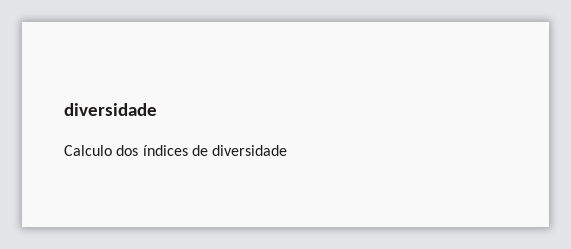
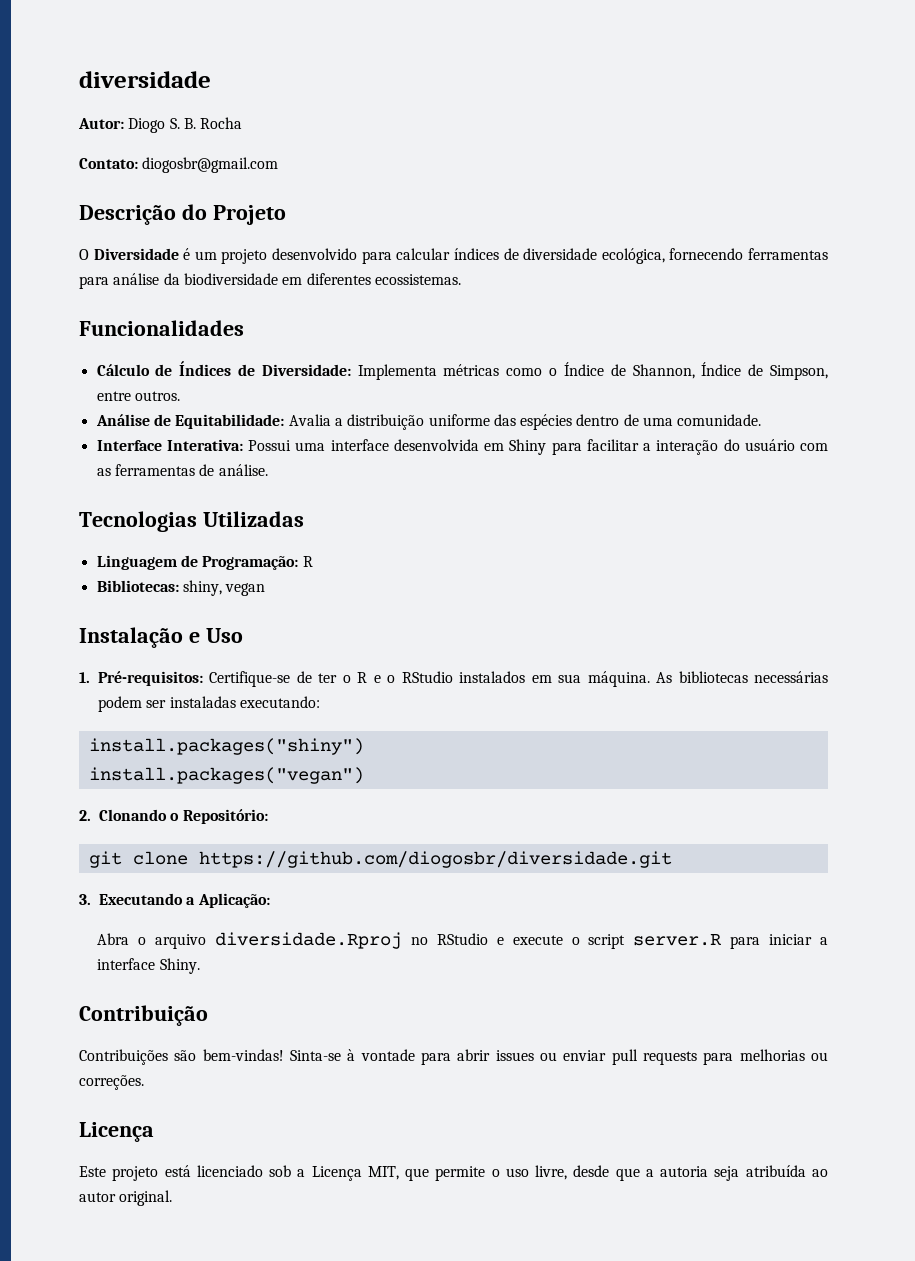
- Calculo dos índices de diversidade
+ Autor: Diogo S. B. Rocha
+ Contato: diogosbr@gmail.com
+ Descrição do Projeto
+ O Diversidade é um projeto desenvolvido para calcular índices de diversidade ecológica, fornecendo ferramentas para análise da biodiversidade em diferentes ecossistemas.
+ Funcionalidades
+ Cálculo de Índices de Diversidade: Implementa métricas como o Índice de Shannon, Índice de Simpson, entre outros.
+ Análise de Equitabilidade: Avalia a distribuição uniforme das espécies dentro de uma comunidade.
+ Interface Interativa: Possui uma interface desenvolvida em Shiny para facilitar a interação do usuário com as ferramentas de análise.
+ Tecnologias Utilizadas
+ Linguagem de Programação: R
+ Bibliotecas: shiny, vegan
+ Instalação e Uso
+ 1. Pré-requisitos: Certifique-se de ter o R e o RStudio instalados em sua máquina. As bibliotecas necessárias podem ser instaladas executando:
+ install.packages("shiny")
+ install.packages("vegan")
+ 2. Clonando o Repositório:
+ git clone https://github.com/diogosbr/diversidade.git
+ 3. Executando a Aplicação:
+ Abra o arquivo diversidade.Rproj no RStudio e execute o script server.R para iniciar a interface Shiny.
+ Contribuição
+ Contribuições são bem-vindas! Sinta-se à vontade para abrir issues ou enviar pull requests para melhorias ou correções.
+ Licença
+ Este projeto está licenciado sob a Licença MIT, que permite o uso livre, desde que a autoria seja atribuída ao autor original.

